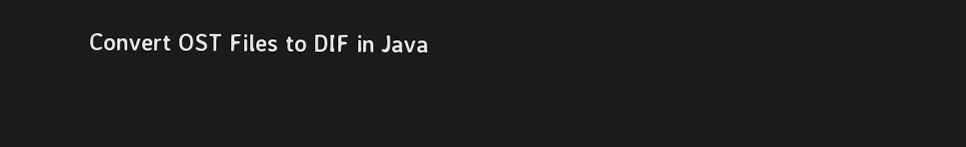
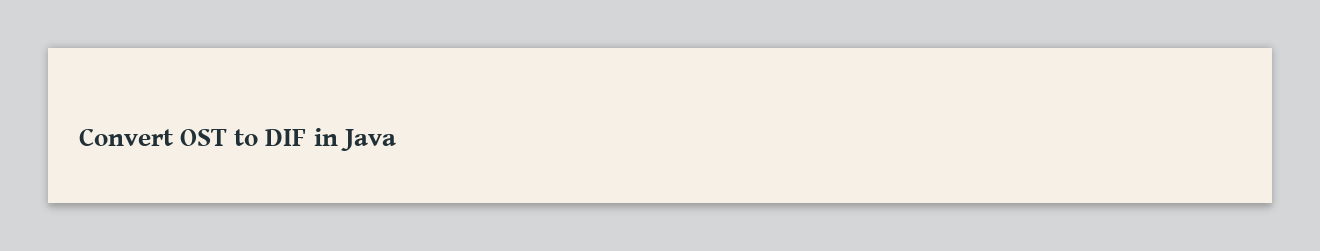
- Convert OST Files to DIF in Java
+ Convert OST to DIF in Java

